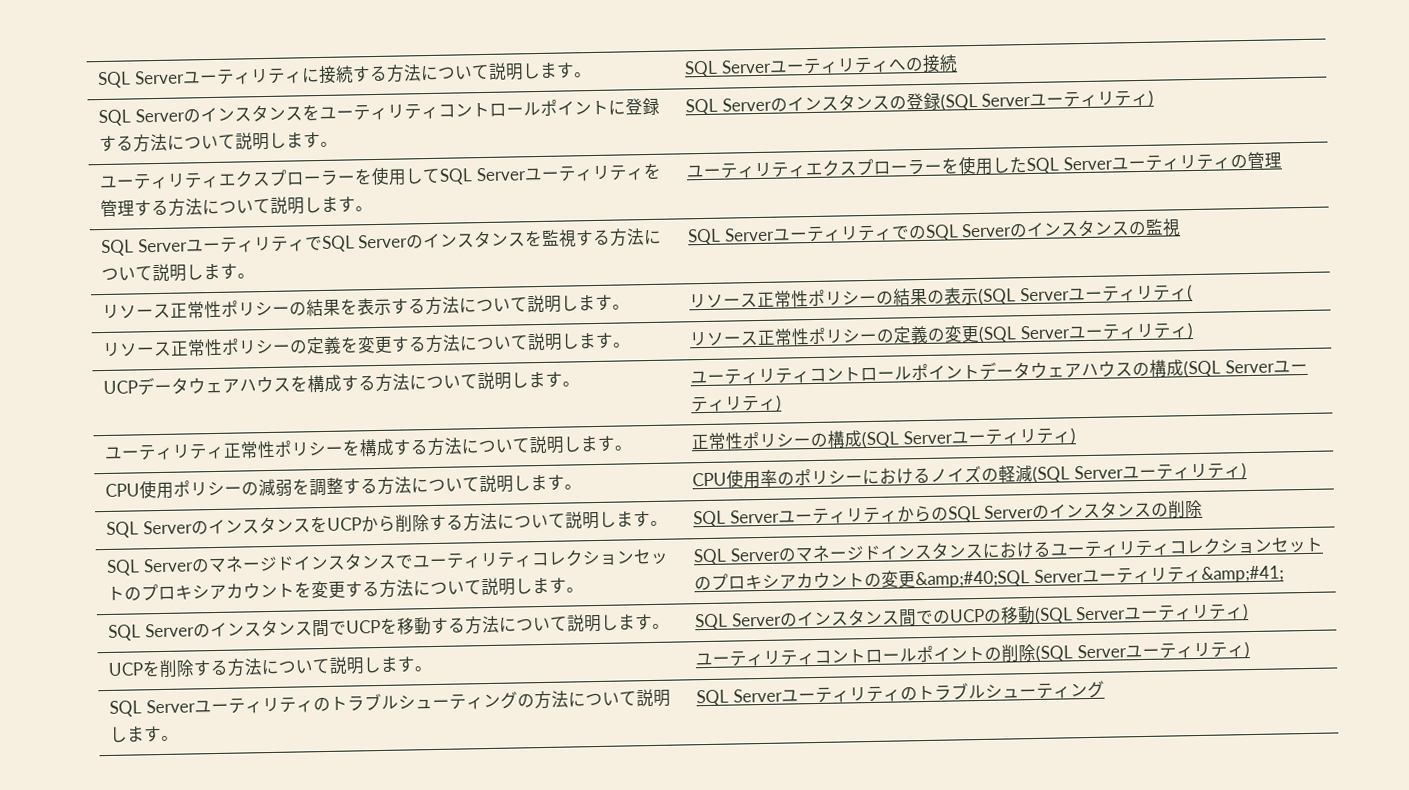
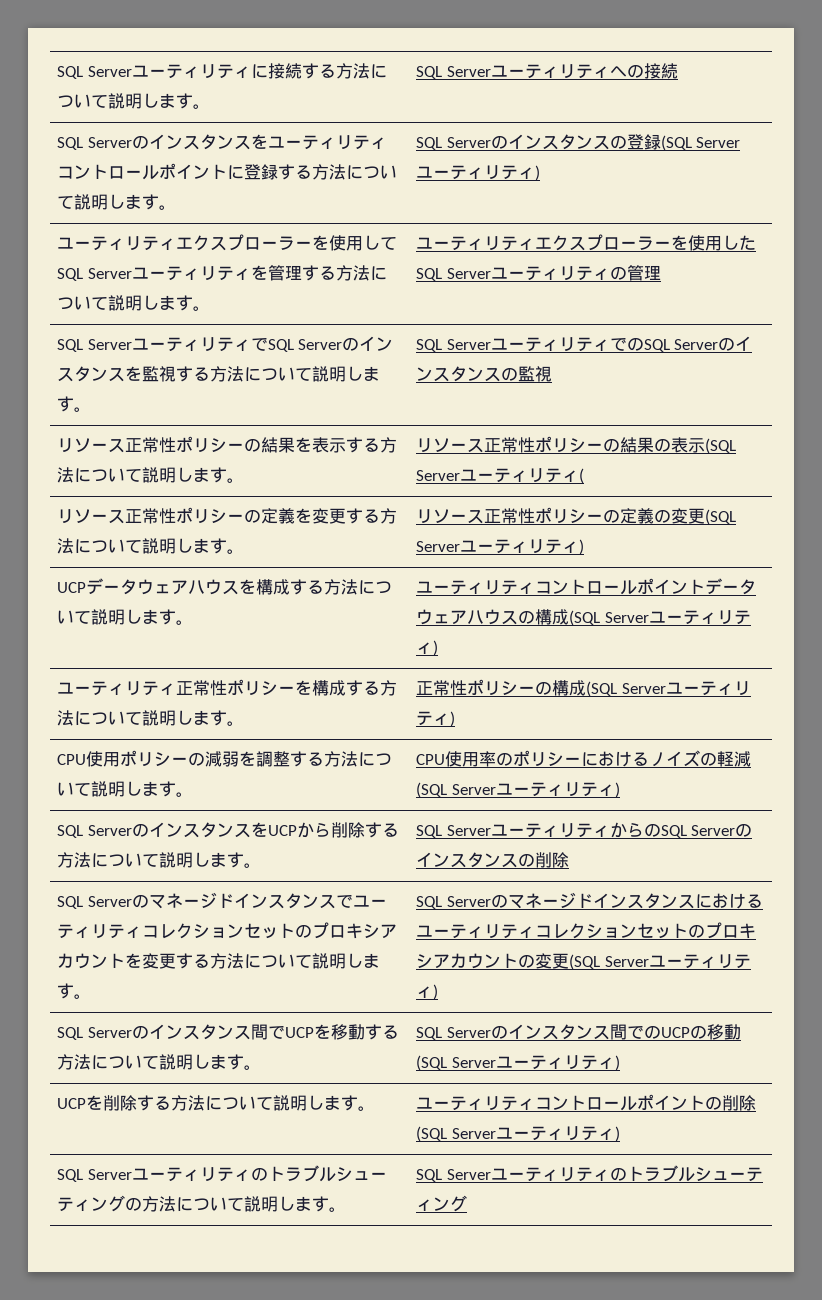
- SQL Serverのマネージドインスタンスにおけるユーティリティコレクションセットのプロキシアカウントの変更&amp;#40;SQL Serverユーティリティ&amp;#41;
+ SQL Serverのマネージドインスタンスにおけるユーティリティコレクションセットのプロキシアカウントの変更(SQL Serverユーティリティ)

